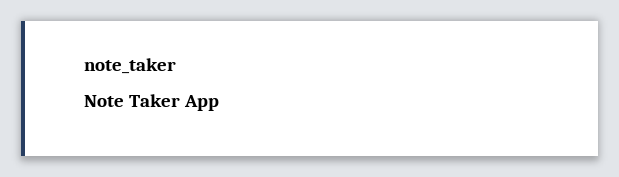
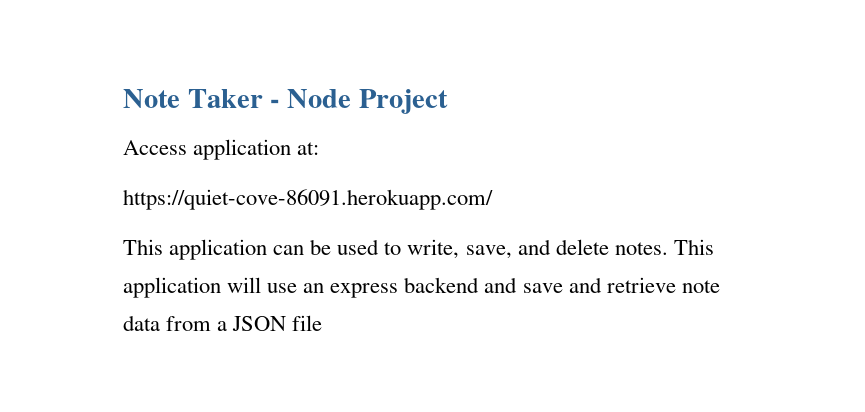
- note_taker
- Note Taker App
+ Note Taker - Node Project
+ Access application at:
+ https://quiet-cove-86091.herokuapp.com/
+ This application can be used to write, save, and delete notes. This application will use an express backend and save and retrieve note data from a JSON file

